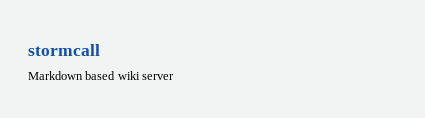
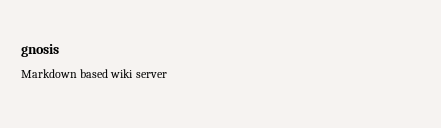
- stormcall
+ gnosis

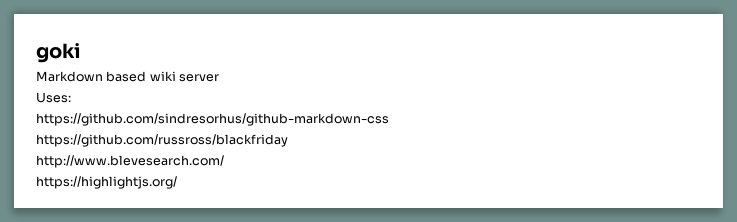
- gnosis
+ goki
+ Uses:
+ https://github.com/sindresorhus/github-markdown-css
+ https://github.com/russross/blackfriday
+ http://www.blevesearch.com/
+ https://highlightjs.org/

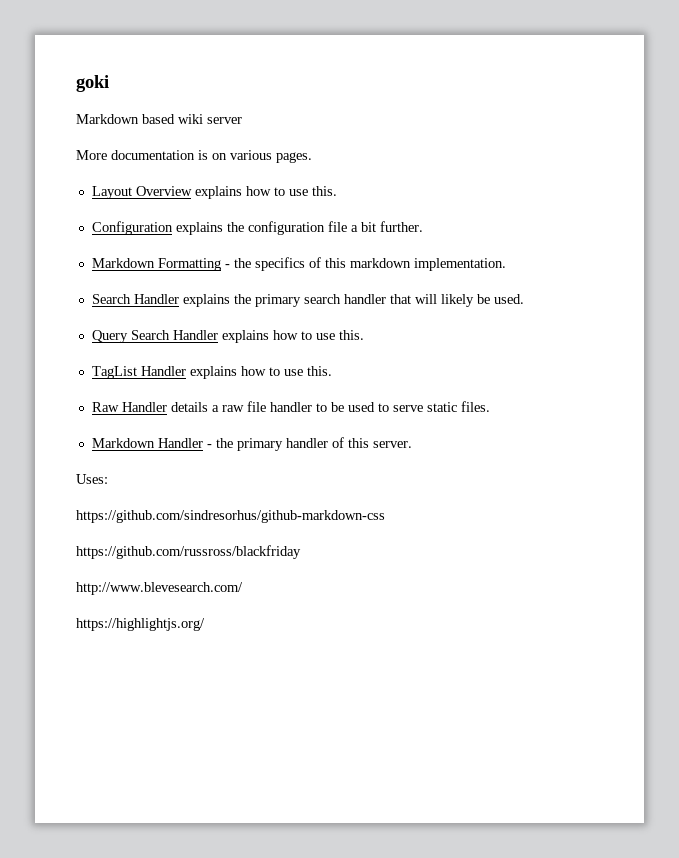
+ More documentation is on various pages.
+ Layout Overview explains how to use this.
+ Configuration explains the configuration file a bit further.
+ Markdown Formatting - the specifics of this markdown implementation.
+ Search Handler explains the primary search handler that will likely be used.
+ Query Search Handler explains how to use this.
+ TagList Handler explains how to use this.
+ Raw Handler details a raw file handler to be used to serve static files.
+ Markdown Handler - the primary handler of this server.

